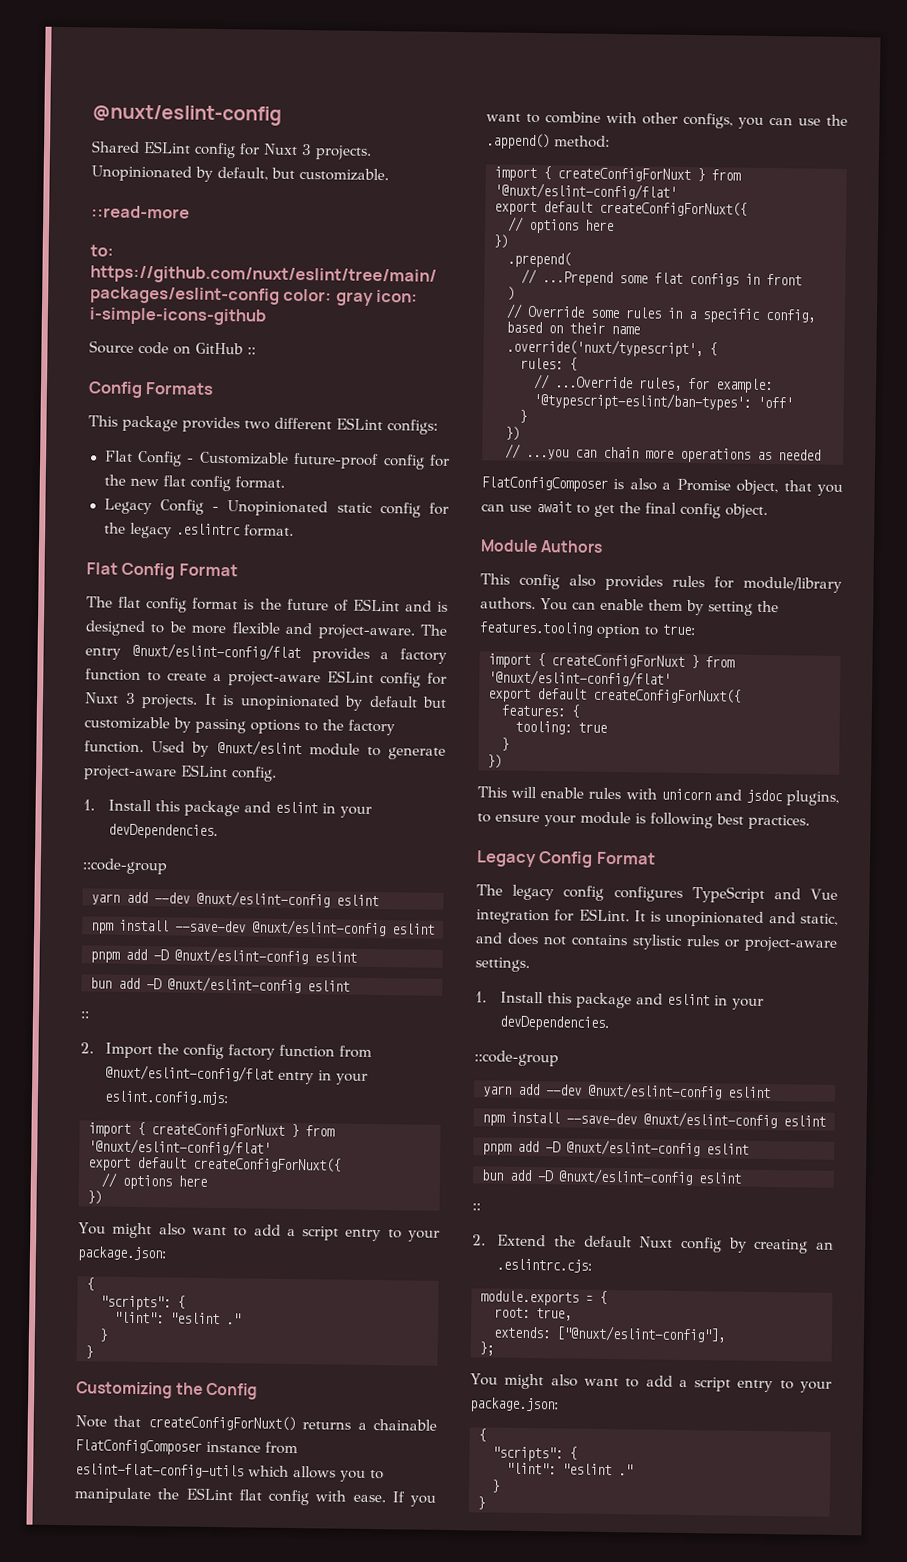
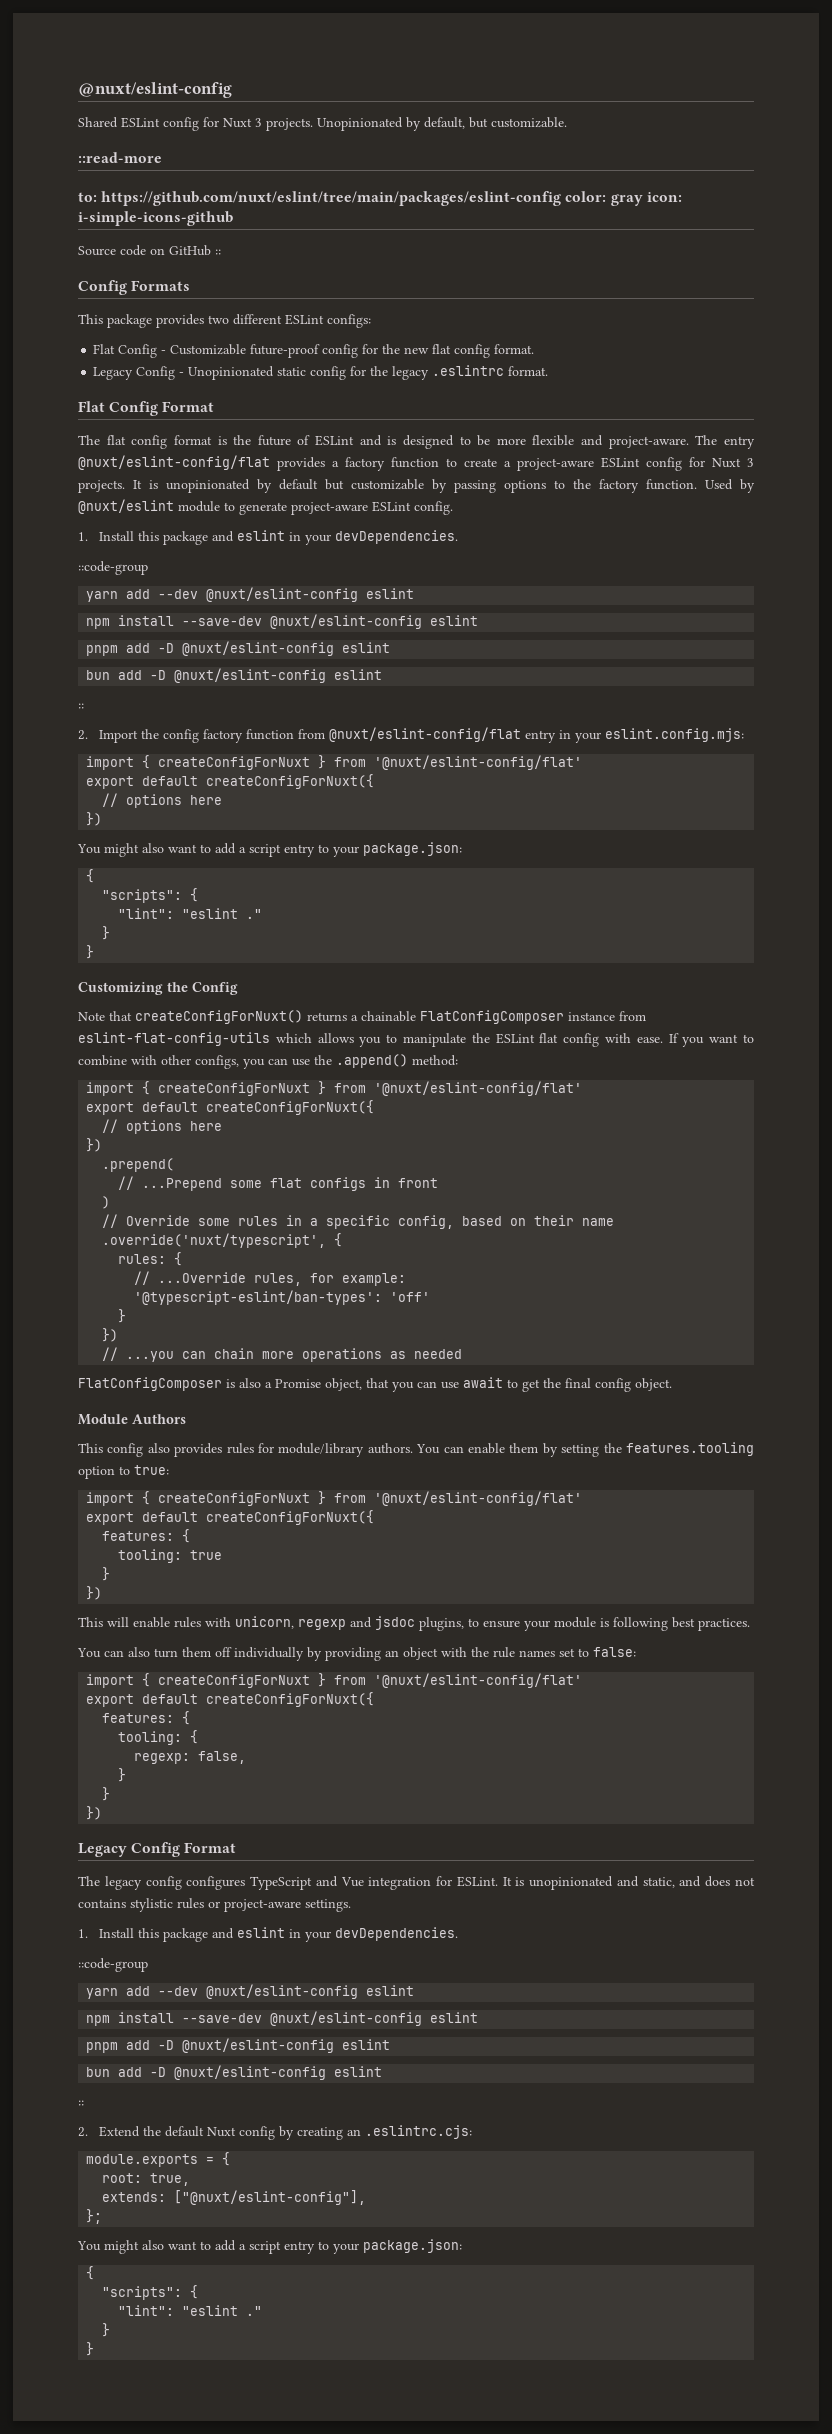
- This will enable rules with unicorn and jsdoc plugins, to ensure your module is following best practices.
+ This will enable rules with unicorn, regexp and jsdoc plugins, to ensure your module is following best practices.
+ You can also turn them off individually by providing an object with the rule names set to false:
+ import { createConfigForNuxt } from '@nuxt/eslint-config/flat'
+ export default createConfigForNuxt({
+ features: {
+ tooling: {
+ regexp: false,
+ }
+ }
+ })

